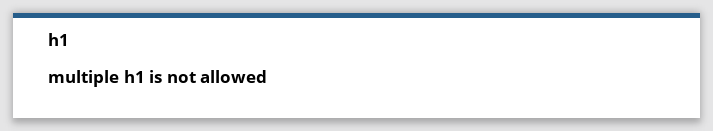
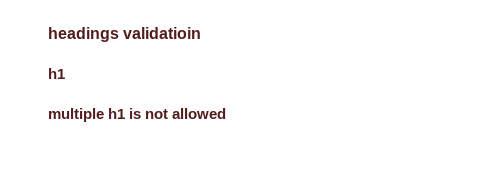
+ headings validatioin

